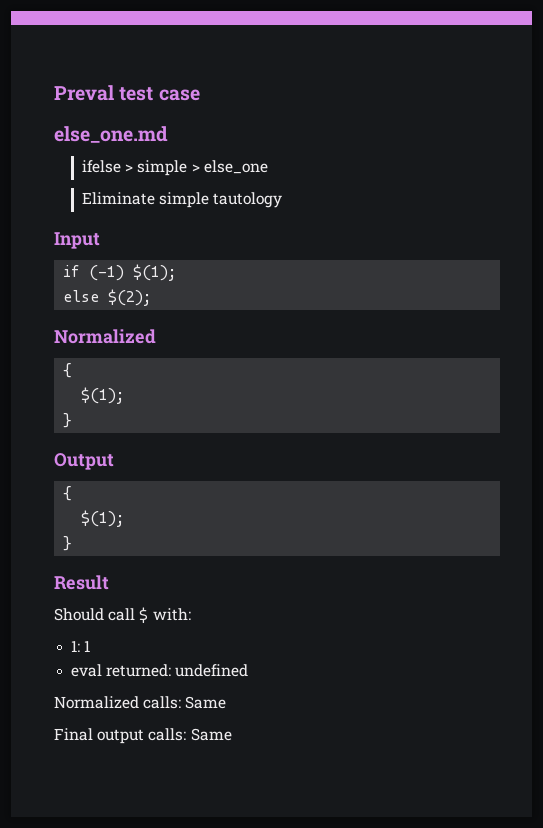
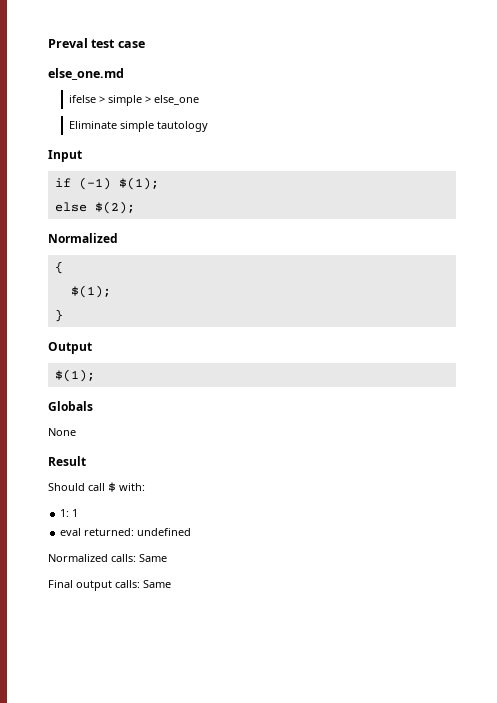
  Output
- {
  $(1);
- }
+ Globals
+ None

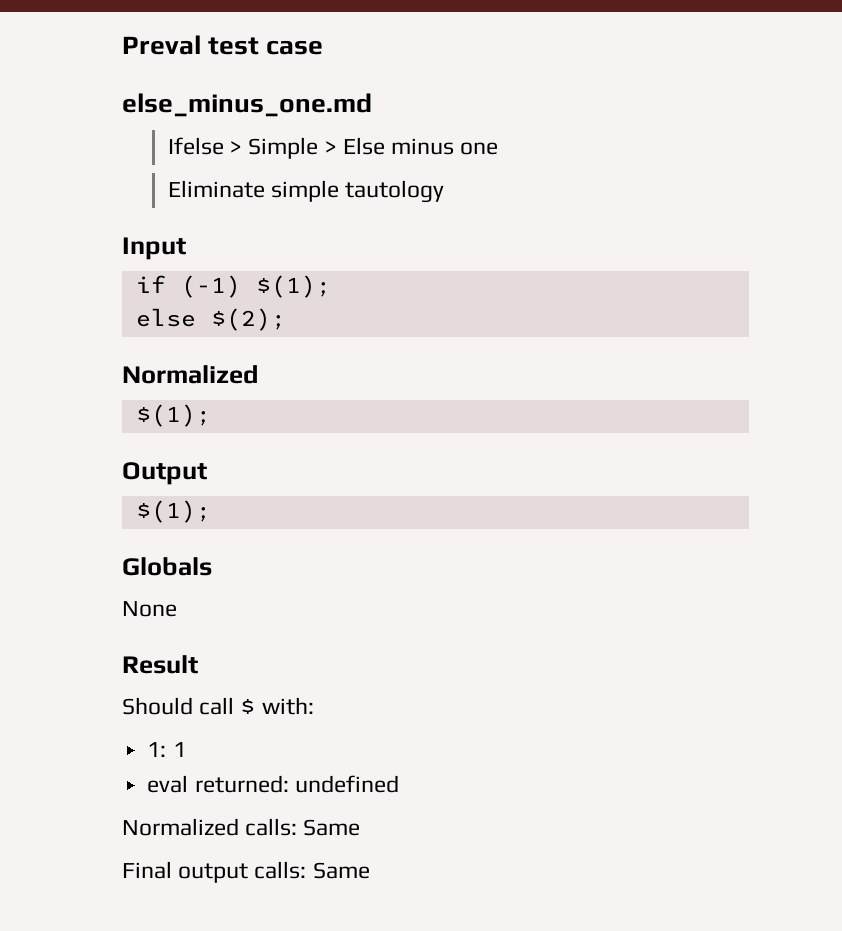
- else_one.md
- ifelse > simple > else_one
+ else_minus_one.md
+ Ifelse > Simple > Else minus one
  else $(2);
  Normalized
- {
  $(1);
- }

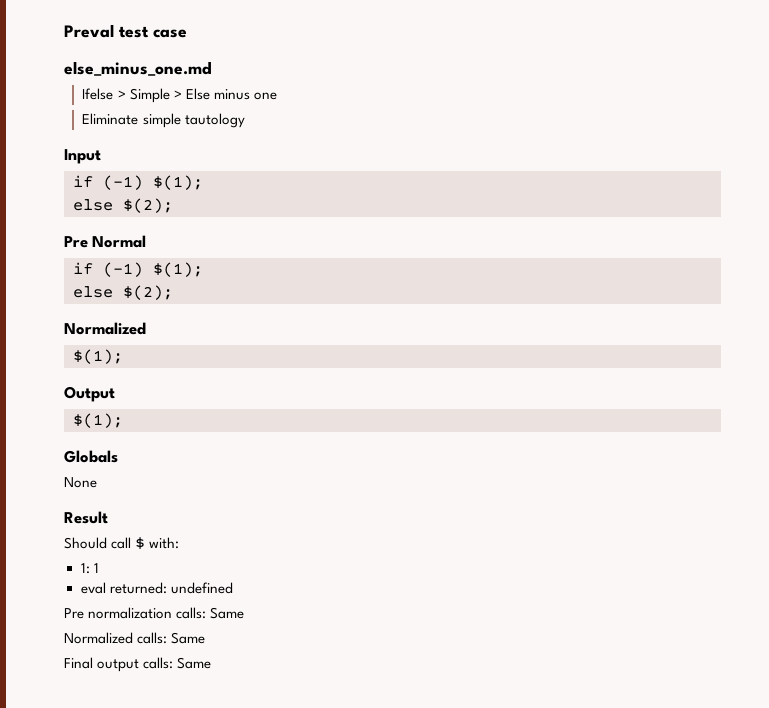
+ Pre Normal
+ if (-1) $(1);
+ else $(2);
+ Pre normalization calls: Same

